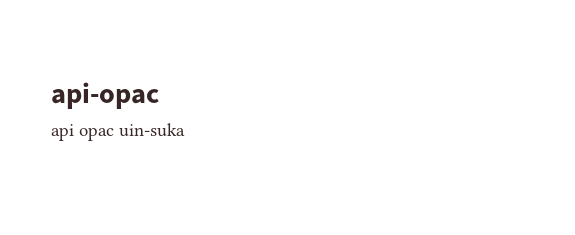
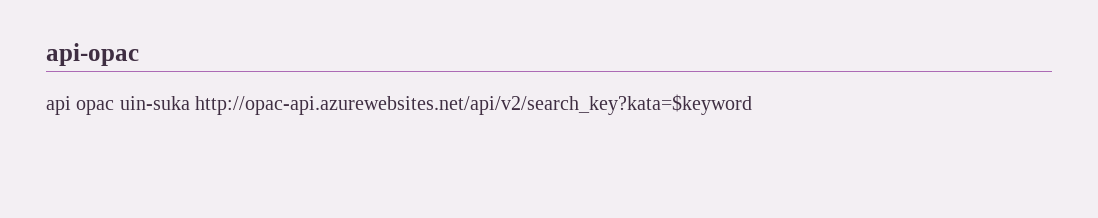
- api opac uin-suka
+ api opac uin-suka http://opac-api.azurewebsites.net/api/v2/search_key?kata=$keyword

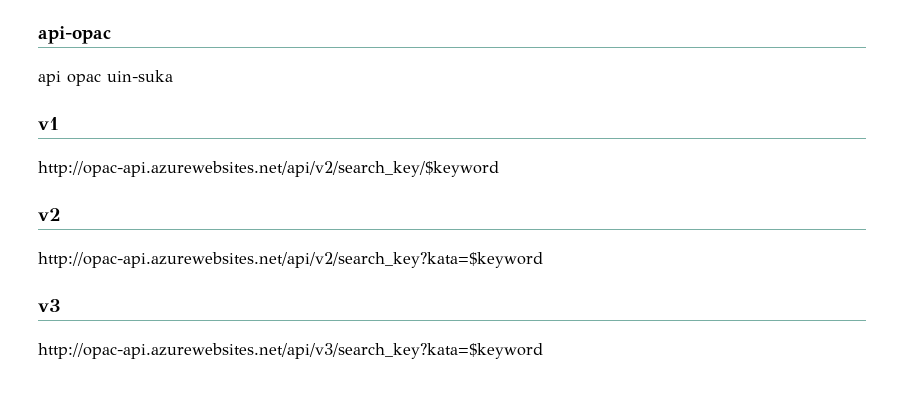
- api opac uin-suka http://opac-api.azurewebsites.net/api/v2/search_key?kata=$keyword
+ api opac uin-suka
+ v1
+ http://opac-api.azurewebsites.net/api/v2/search_key/$keyword
+ v2
+ http://opac-api.azurewebsites.net/api/v2/search_key?kata=$keyword
+ v3
+ http://opac-api.azurewebsites.net/api/v3/search_key?kata=$keyword

